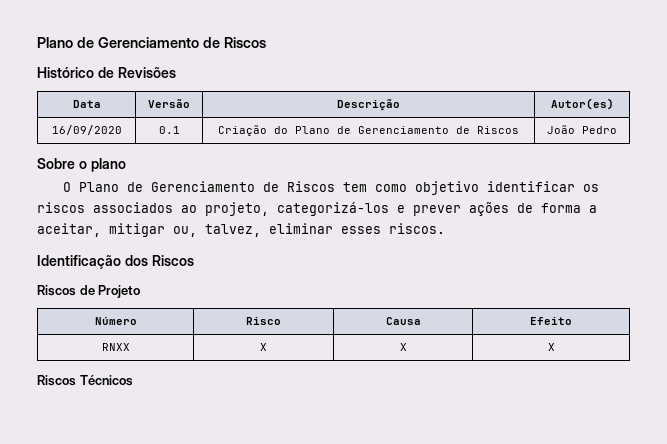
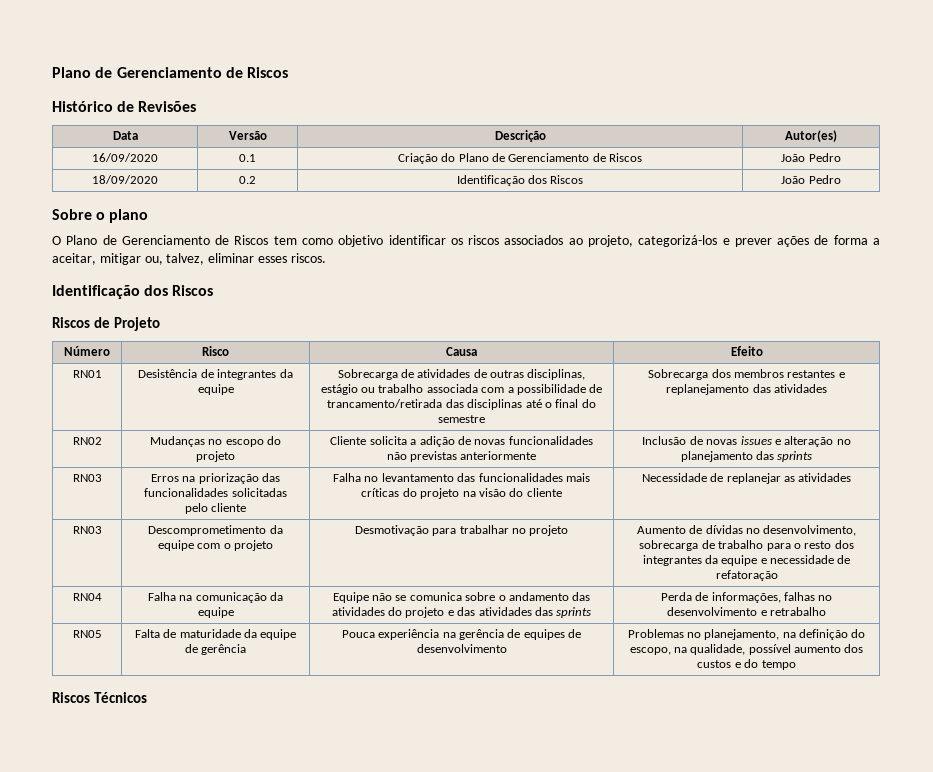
+ 18/09/2020 | 0.2 | Identificação dos Riscos | João Pedro
- RNXX | X | X | X
+ RN01 | Desistência de integrantes da equipe | Sobrecarga de atividades de outras disciplinas, estágio ou trabalho associada com a possibilidade de trancamento/retirada das disciplinas até o final do semestre | Sobrecarga dos membros restantes e replanejamento das atividades
+ RN02 | Mudanças no escopo do projeto | Cliente solicita a adição de novas funcionalidades não previstas anteriormente | Inclusão de novas issues e alteração no planejamento das sprints
+ RN03 | Erros na priorização das funcionalidades solicitadas pelo cliente | Falha no levantamento das funcionalidades mais críticas do projeto na visão do cliente | Necessidade de replanejar as atividades
+ RN03 | Descomprometimento da equipe com o projeto | Desmotivação para trabalhar no projeto | Aumento de dívidas no desenvolvimento, sobrecarga de trabalho para o resto dos integrantes da equipe e necessidade de refatoração
+ RN04 | Falha na comunicação da equipe | Equipe não se comunica sobre o andamento das atividades do projeto e das atividades das sprints | Perda de informações, falhas no desenvolvimento e retrabalho
+ RN05 | Falta de maturidade da equipe de gerência | Pouca experiência na gerência de equipes de desenvolvimento | Problemas no planejamento, na definição do escopo, na qualidade, possível aumento dos custos e do tempo

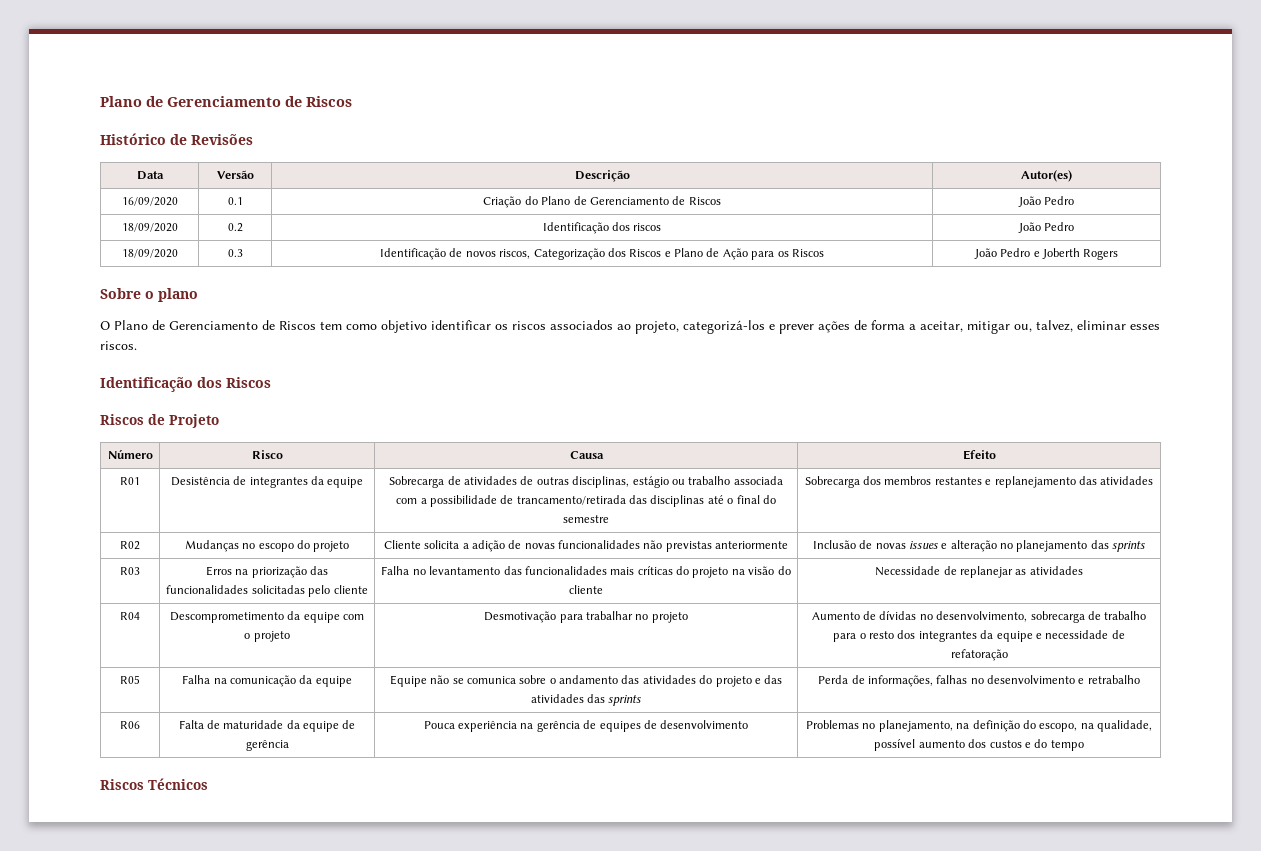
- 18/09/2020 | 0.2 | Identificação dos Riscos | João Pedro
+ 18/09/2020 | 0.2 | Identificação dos riscos | João Pedro
+ 18/09/2020 | 0.3 | Identificação de novos riscos, Categorização dos Riscos e Plano de Ação para os Riscos | João Pedro e Joberth Rogers
- RN01 | Desistência de integrantes da equipe | Sobrecarga de atividades de outras disciplinas, estágio ou trabalho associada com a possibilidade de trancamento/retirada das disciplinas até o final do semestre | Sobrecarga dos membros restantes e replanejamento das atividades
+ R01 | Desistência de integrantes da equipe | Sobrecarga de atividades de outras disciplinas, estágio ou trabalho associada com a possibilidade de trancamento/retirada das disciplinas até o final do semestre | Sobrecarga dos membros restantes e replanejamento das atividades
- RN02 | Mudanças no escopo do projeto | Cliente solicita a adição de novas funcionalidades não previstas anteriormente | Inclusão de novas issues e alteração no planejamento das sprints
+ R02 | Mudanças no escopo do projeto | Cliente solicita a adição de novas funcionalidades não previstas anteriormente | Inclusão de novas issues e alteração no planejamento das sprints
- RN03 | Erros na priorização das funcionalidades solicitadas pelo cliente | Falha no levantamento das funcionalidades mais críticas do projeto na visão do cliente | Necessidade de replanejar as atividades
+ R03 | Erros na priorização das funcionalidades solicitadas pelo cliente | Falha no levantamento das funcionalidades mais críticas do projeto na visão do cliente | Necessidade de replanejar as atividades
- RN03 | Descomprometimento da equipe com o projeto | Desmotivação para trabalhar no projeto | Aumento de dívidas no desenvolvimento, sobrecarga de trabalho para o resto dos integrantes da equipe e necessidade de refatoração
+ R04 | Descomprometimento da equipe com o projeto | Desmotivação para trabalhar no projeto | Aumento de dívidas no desenvolvimento, sobrecarga de trabalho para o resto dos integrantes da equipe e necessidade de refatoração
- RN04 | Falha na comunicação da equipe | Equipe não se comunica sobre o andamento das atividades do projeto e das atividades das sprints | Perda de informações, falhas no desenvolvimento e retrabalho
+ R05 | Falha na comunicação da equipe | Equipe não se comunica sobre o andamento das atividades do projeto e das atividades das sprints | Perda de informações, falhas no desenvolvimento e retrabalho
- RN05 | Falta de maturidade da equipe de gerência | Pouca experiência na gerência de equipes de desenvolvimento | Problemas no planejamento, na definição do escopo, na qualidade, possível aumento dos custos e do tempo
+ R06 | Falta de maturidade da equipe de gerência | Pouca experiência na gerência de equipes de desenvolvimento | Problemas no planejamento, na definição do escopo, na qualidade, possível aumento dos custos e do tempo

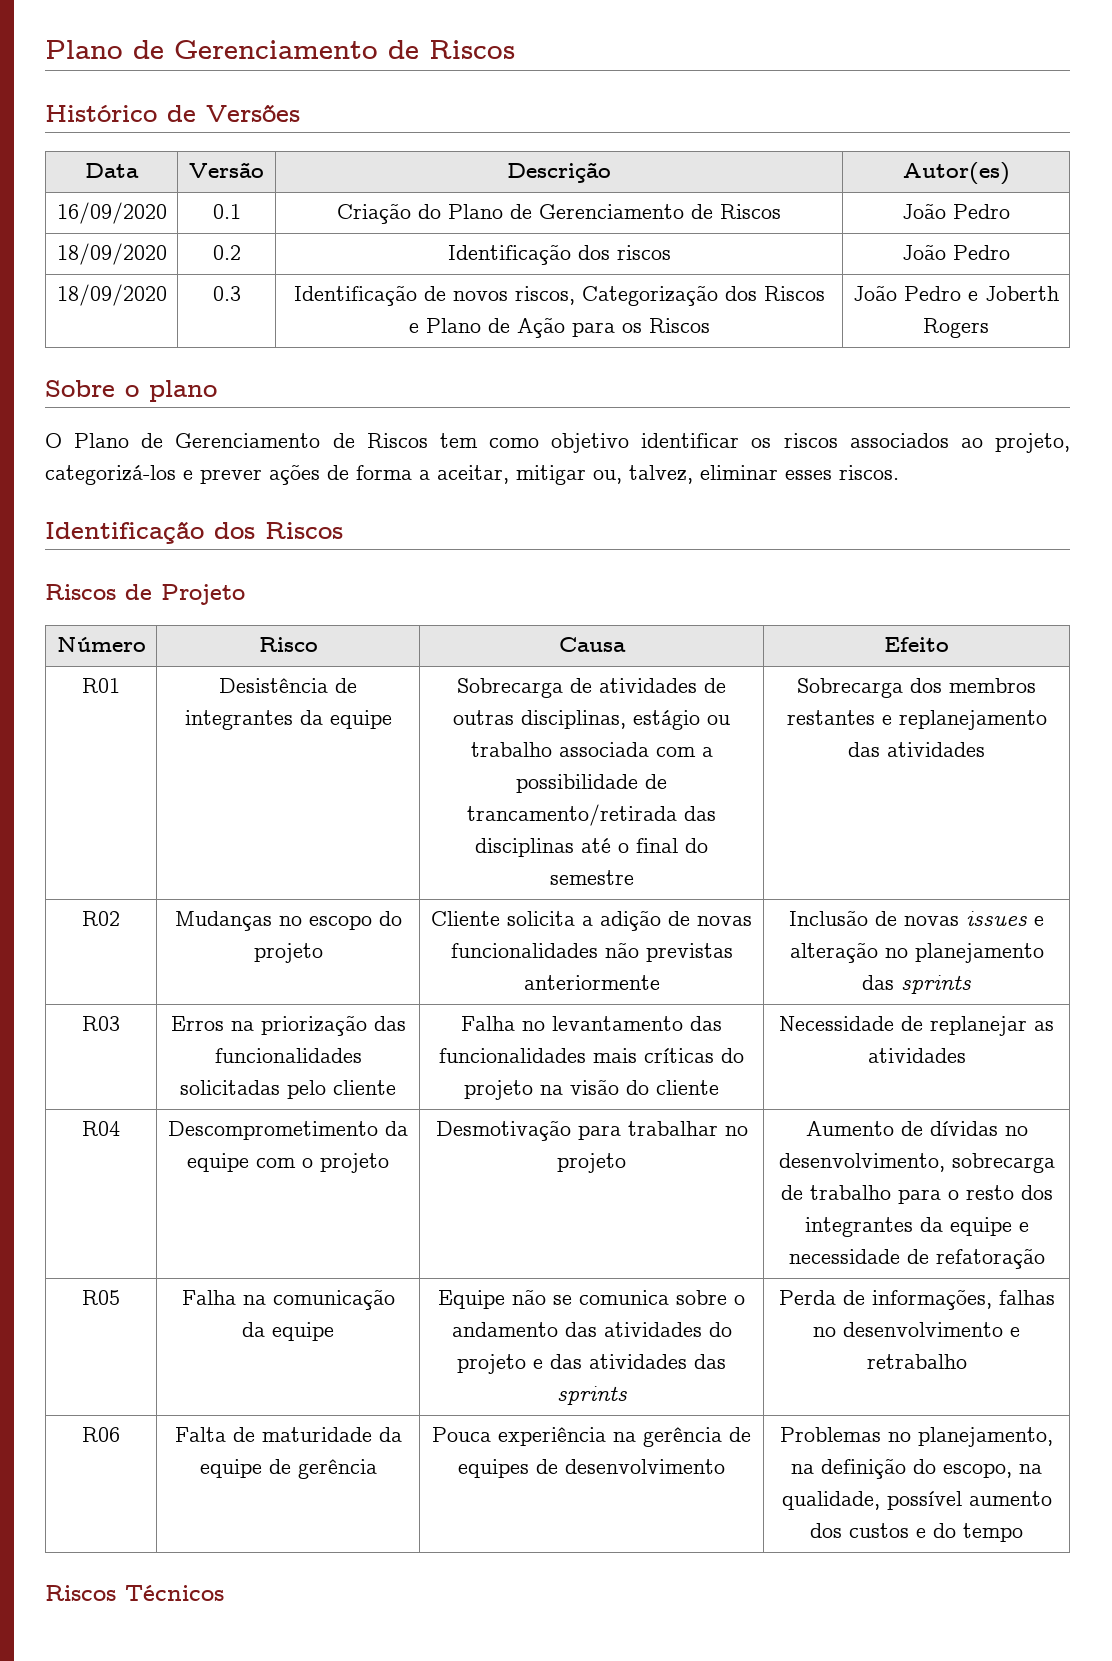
- Histórico de Revisões
+ Histórico de Versões

